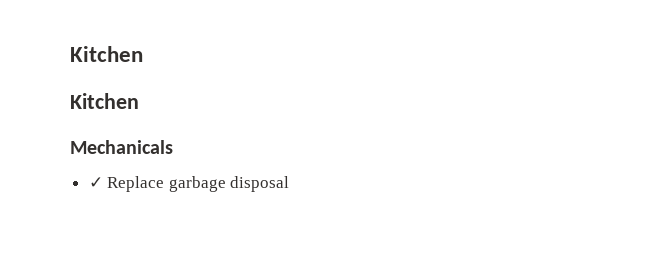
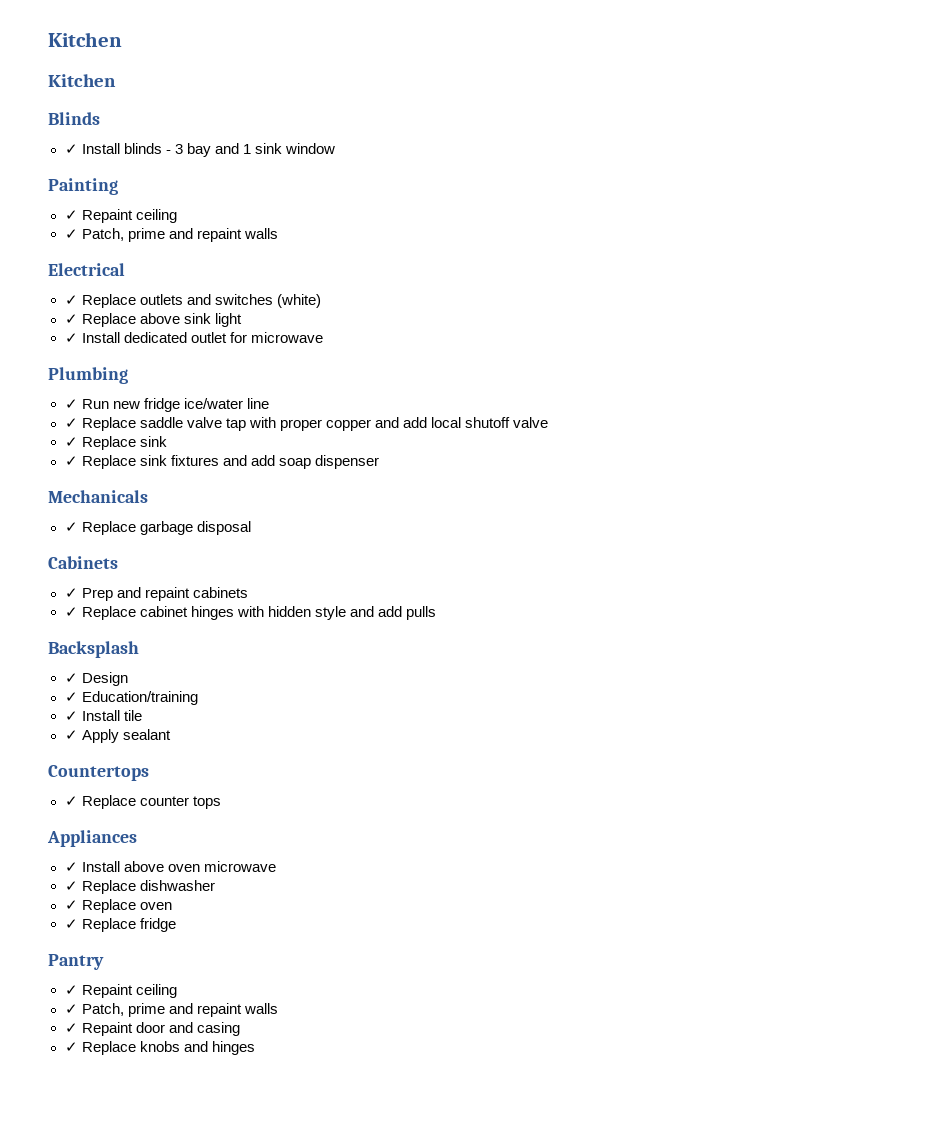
+ Blinds
+ ✓ Install blinds - 3 bay and 1 sink window
+ Painting
+ ✓ Repaint ceiling
+ ✓ Patch, prime and repaint walls
+ Electrical
+ ✓ Replace outlets and switches (white)
+ ✓ Replace above sink light
+ ✓ Install dedicated outlet for microwave
+ Plumbing
+ ✓ Run new fridge ice/water line
+ ✓ Replace saddle valve tap with proper copper and add local shutoff valve
+ ✓ Replace sink
+ ✓ Replace sink fixtures and add soap dispenser
+ Cabinets
+ ✓ Prep and repaint cabinets
+ ✓ Replace cabinet hinges with hidden style and add pulls
+ Backsplash
+ ✓ Design
+ ✓ Education/training
+ ✓ Install tile
+ ✓ Apply sealant
+ Countertops
+ ✓ Replace counter tops
+ Appliances
+ ✓ Install above oven microwave
+ ✓ Replace dishwasher
+ ✓ Replace oven
+ ✓ Replace fridge
+ Pantry
+ ✓ Repaint ceiling
+ ✓ Patch, prime and repaint walls
+ ✓ Repaint door and casing
+ ✓ Replace knobs and hinges

